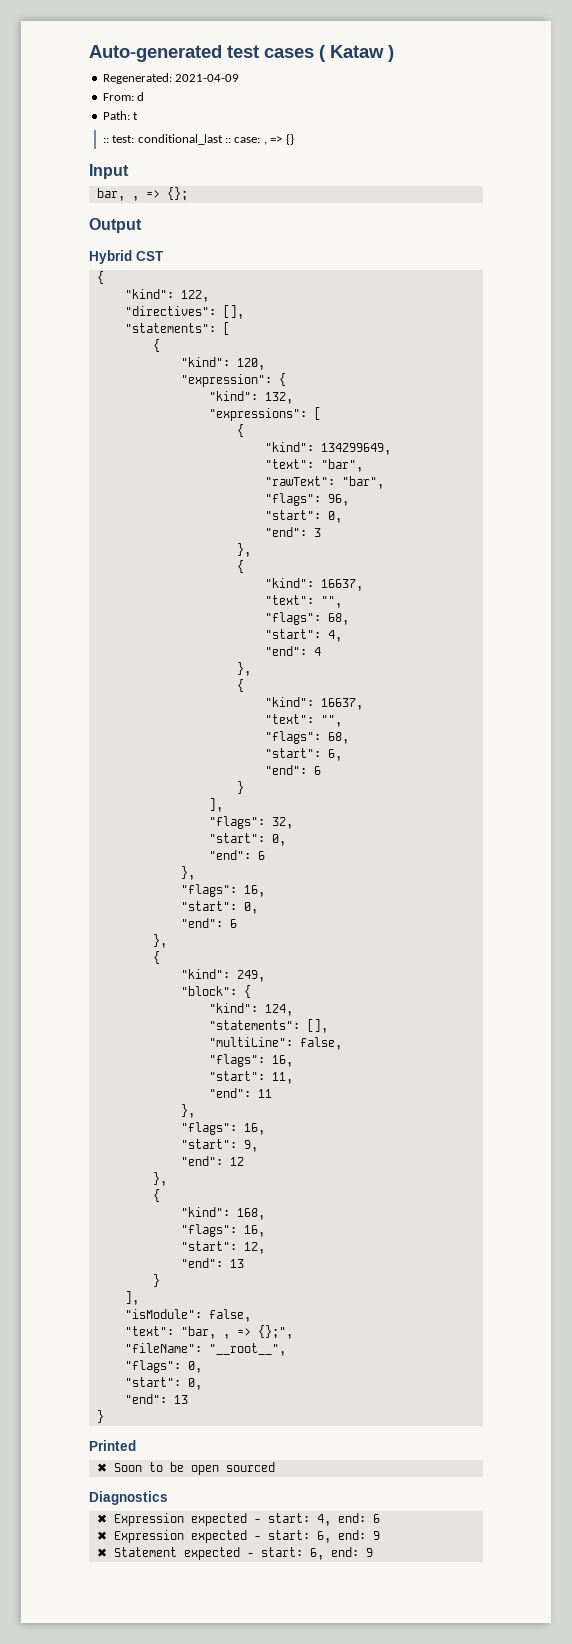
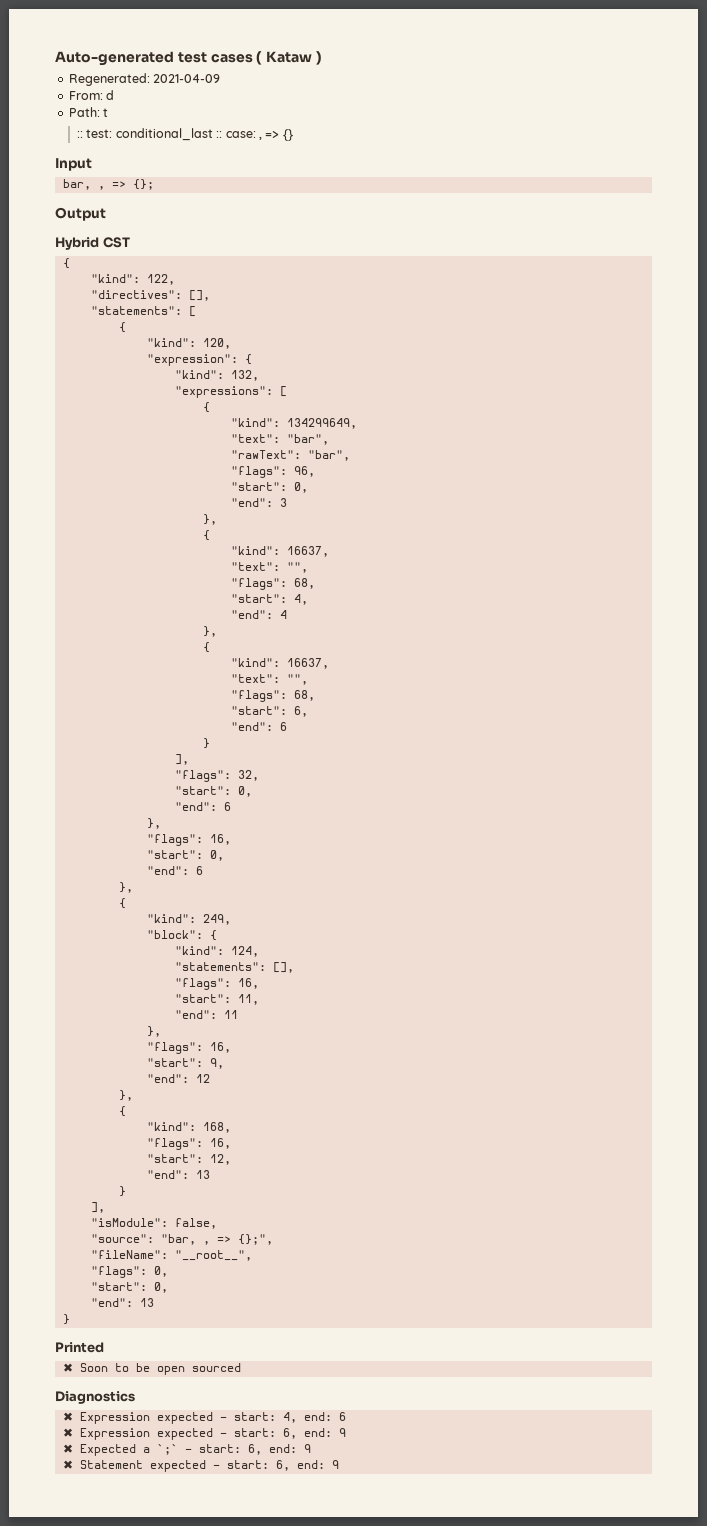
- "multiLine": false,
- "text": "bar, , => {};",
+ "source": "bar, , => {};",
+ ✖ Expected a `;` - start: 6, end: 9

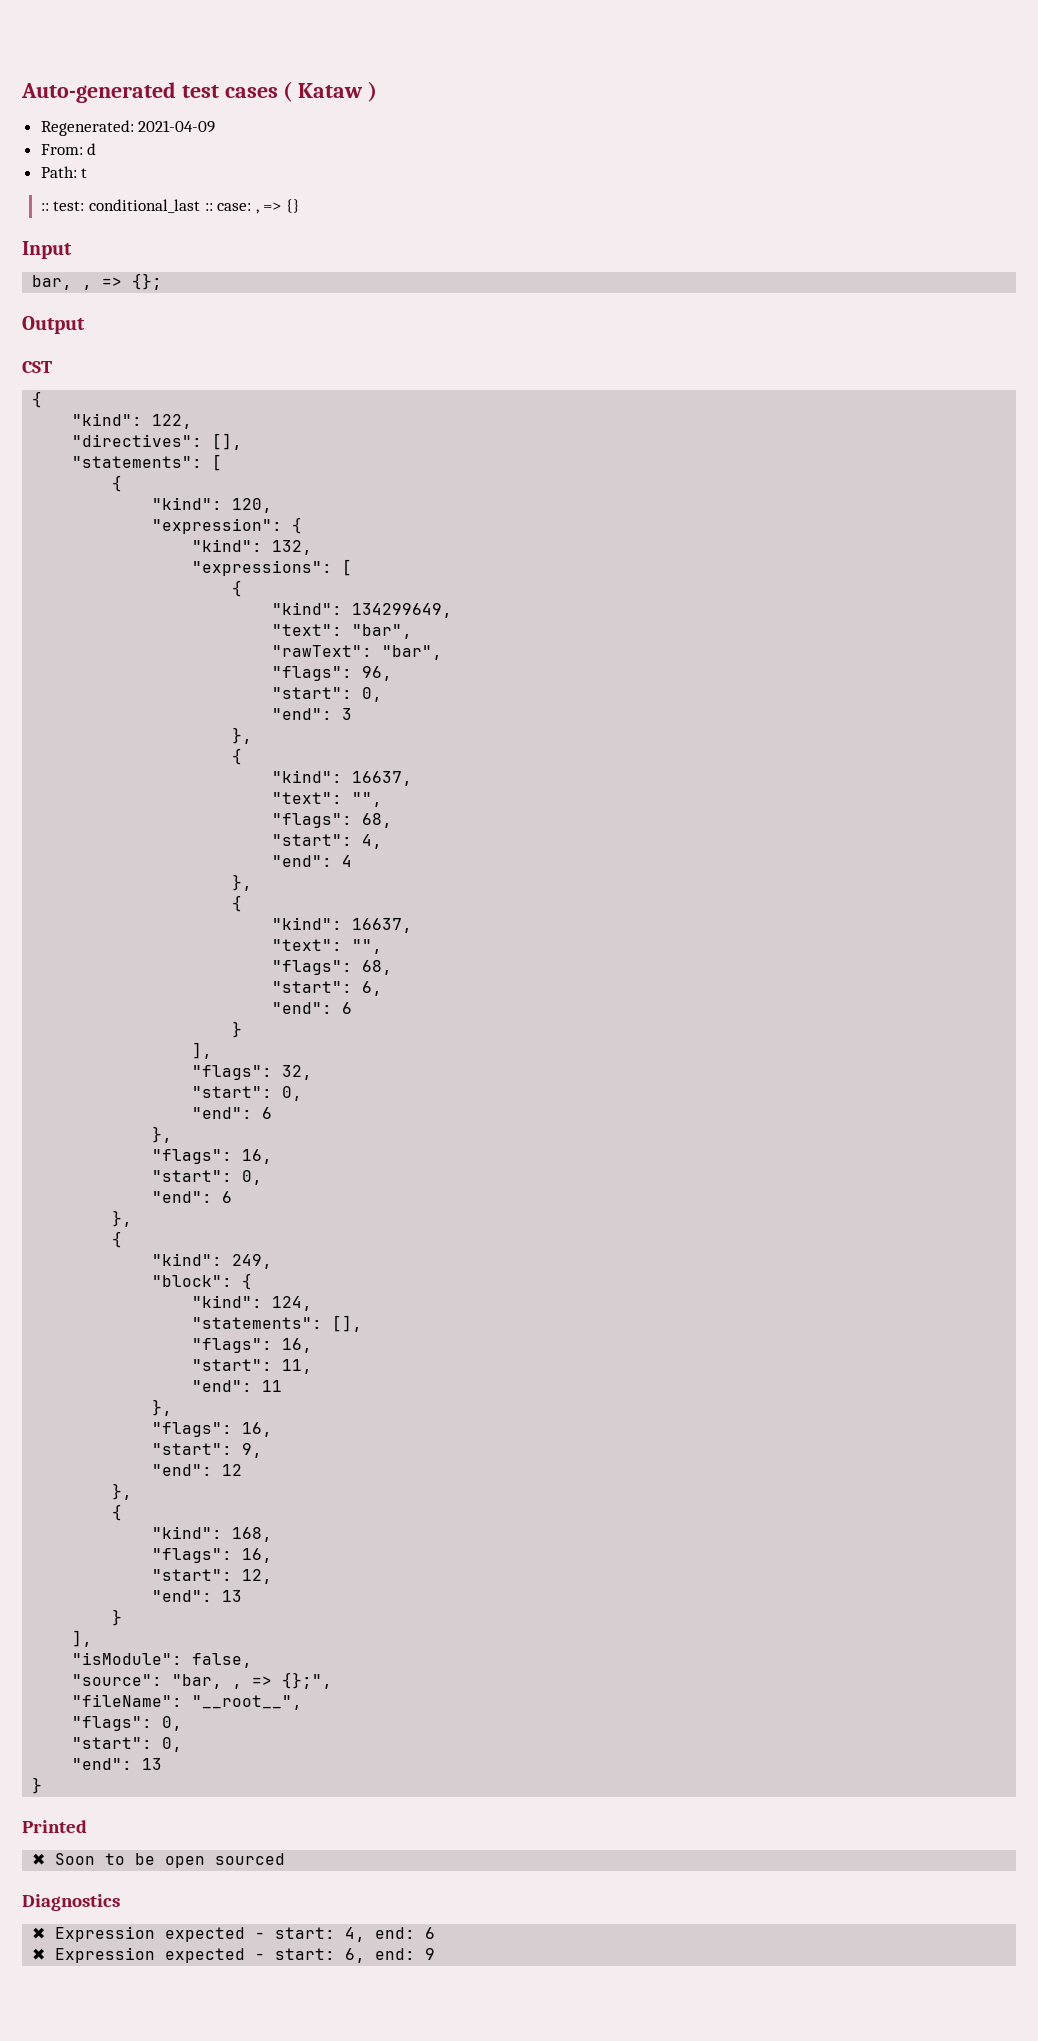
- Hybrid CST
+ CST
- ✖ Expected a `;` - start: 6, end: 9
- ✖ Statement expected - start: 6, end: 9

